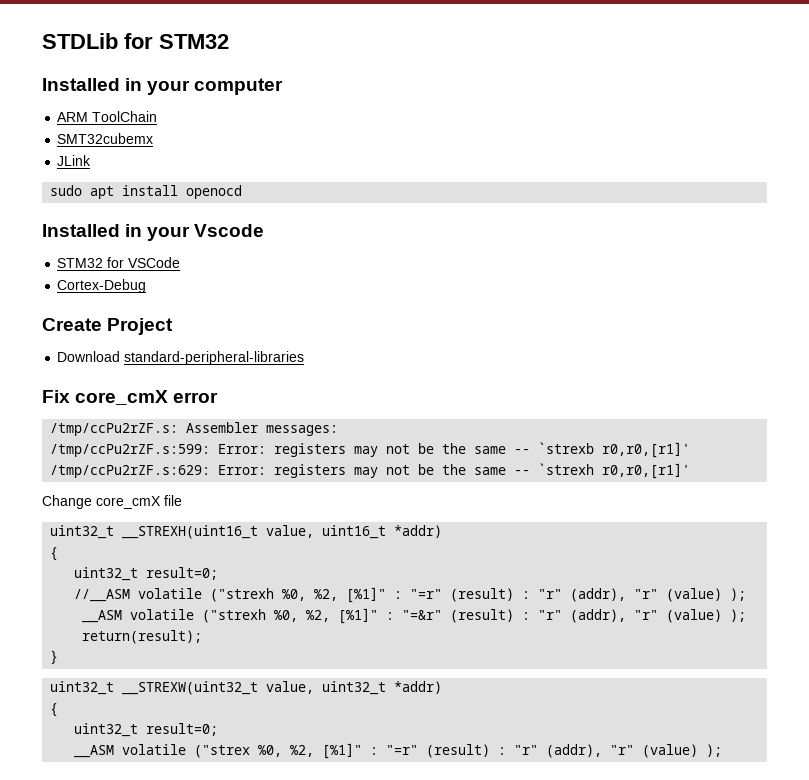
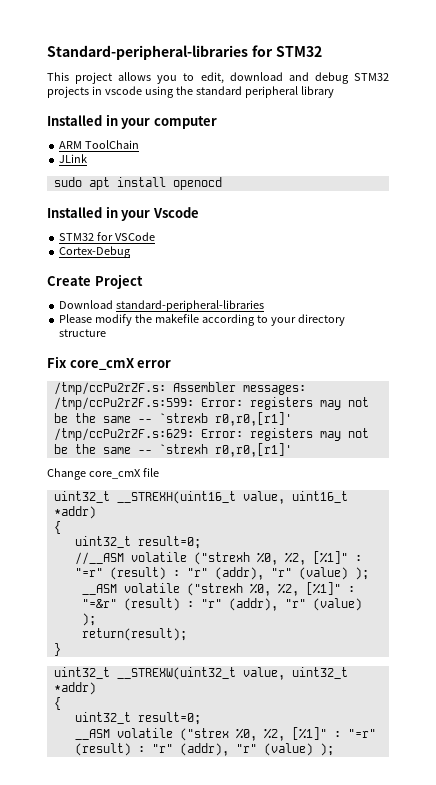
- STDLib for STM32
+ Standard-peripheral-libraries for STM32
+ This project allows you to edit, download and debug STM32 projects in vscode using the standard peripheral library
- SMT32cubemx
+ Please modify the makefile according to your directory structure

